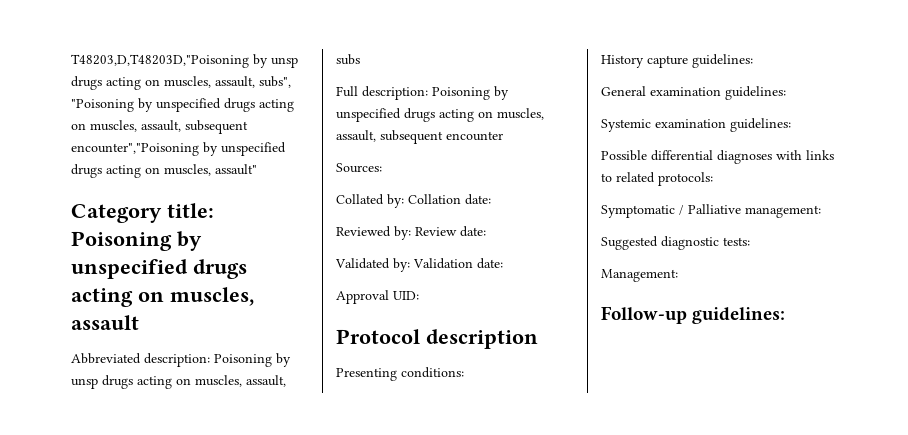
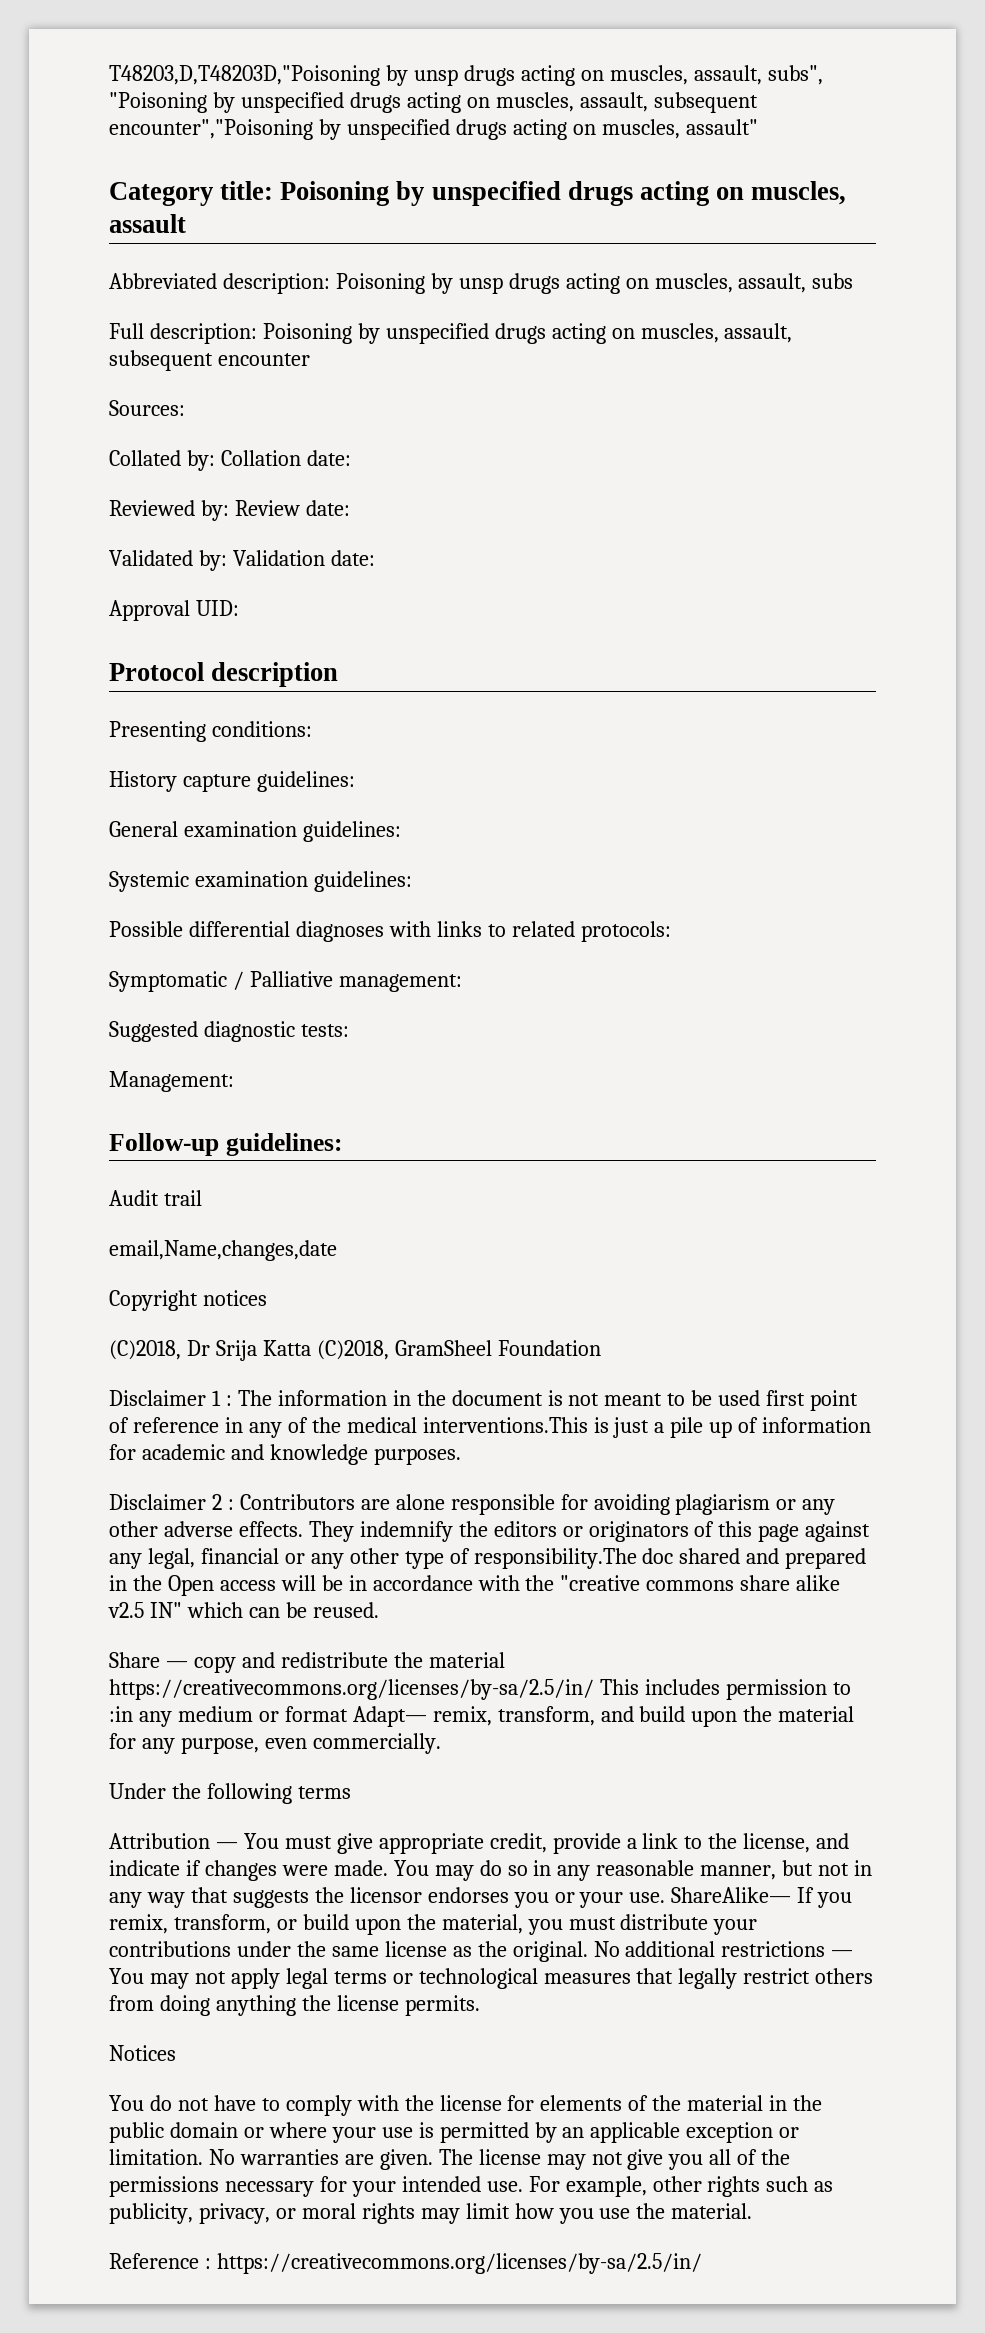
+ Audit trail
+ email,Name,changes,date
+ Copyright notices
+ (C)2018, Dr Srija Katta (C)2018, GramSheel Foundation
+ Disclaimer 1 : The information in the document is not meant to be used first point of reference in any of the medical interventions.This is just a pile up of information for academic and knowledge purposes.
+ Disclaimer 2 : Contributors are alone responsible for avoiding plagiarism or any other adverse effects. They indemnify the editors or originators of this page against any legal, financial or any other type of responsibility.The doc shared and prepared in the Open access will be in accordance with the "creative commons share alike v2.5 IN" which can be reused.
+ Share — copy and redistribute the material https://creativecommons.org/licenses/by-sa/2.5/in/ This includes permission to :in any medium or format Adapt— remix, transform, and build upon the material for any purpose, even commercially.
+ Under the following terms
+ Attribution — You must give appropriate credit, provide a link to the license, and indicate if changes were made. You may do so in any reasonable manner, but not in any way that suggests the licensor endorses you or your use. ShareAlike— If you remix, transform, or build upon the material, you must distribute your contributions under the same license as the original. No additional restrictions — You may not apply legal terms or technological measures that legally restrict others from doing anything the license permits.
+ Notices
+ You do not have to comply with the license for elements of the material in the public domain or where your use is permitted by an applicable exception or limitation. No warranties are given. The license may not give you all of the permissions necessary for your intended use. For example, other rights such as publicity, privacy, or moral rights may limit how you use the material.
+ Reference : https://creativecommons.org/licenses/by-sa/2.5/in/

